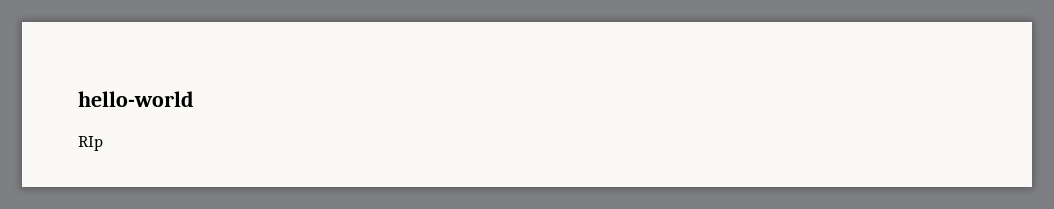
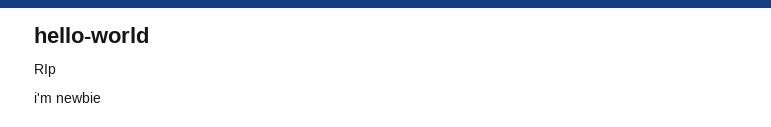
+ i'm newbie

